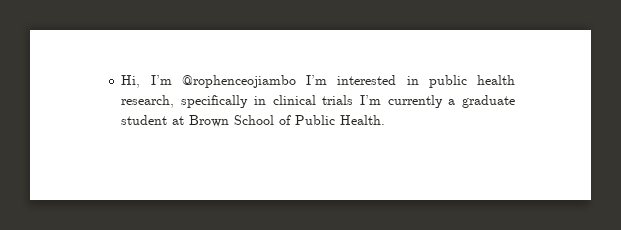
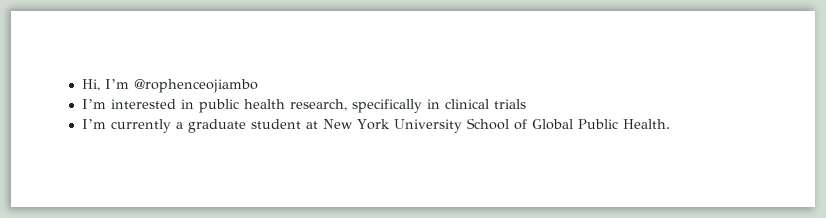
- Hi, I’m @rophenceojiambo I’m interested in public health research, specifically in clinical trials I’m currently a graduate student at Brown School of Public Health.
+ Hi, I’m @rophenceojiambo
+ I’m interested in public health research, specifically in clinical trials
+ I’m currently a graduate student at New York University School of Global Public Health.

